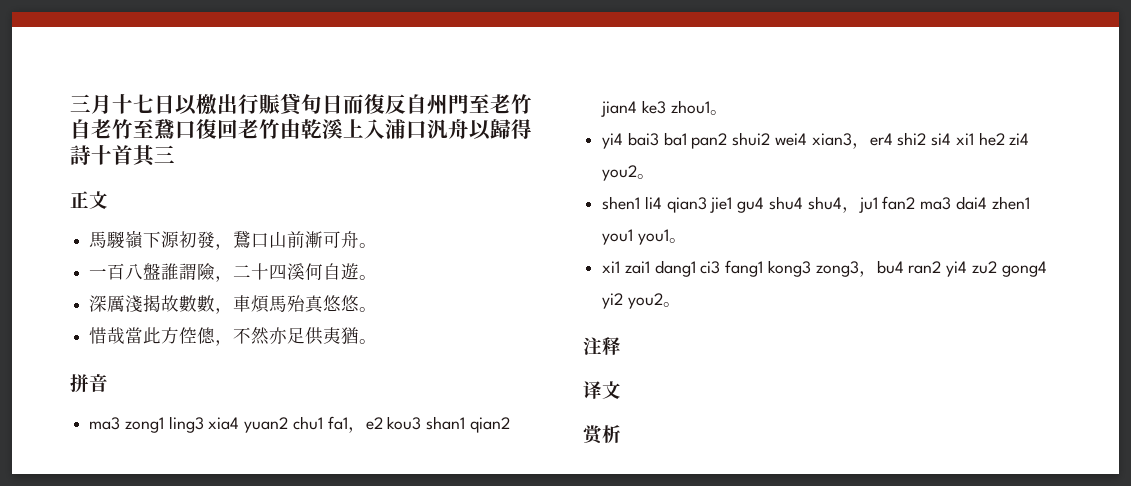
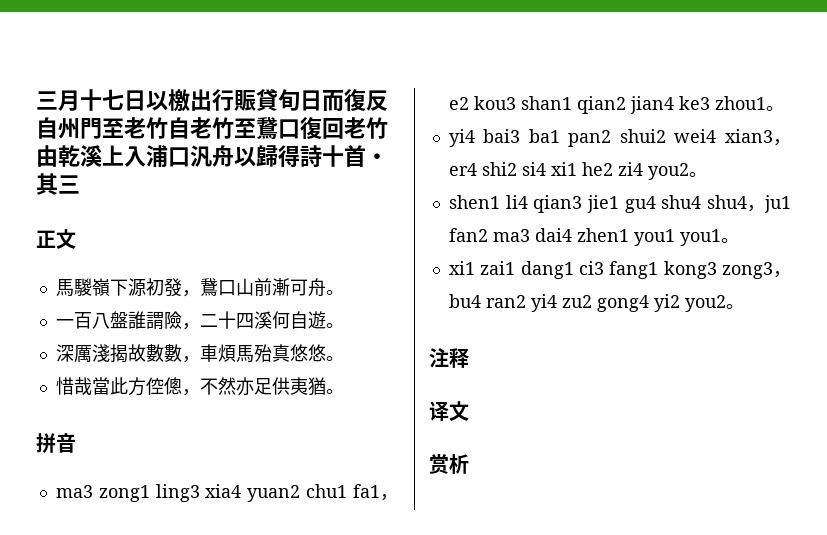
- 三月十七日以檄出行賑貸旬日而復反自州門至老竹自老竹至鵞口復回老竹由乾溪上入浦口汎舟以歸得詩十首其三
+ 三月十七日以檄出行賑貸旬日而復反自州門至老竹自老竹至鵞口復回老竹由乾溪上入浦口汎舟以歸得詩十首・其三

